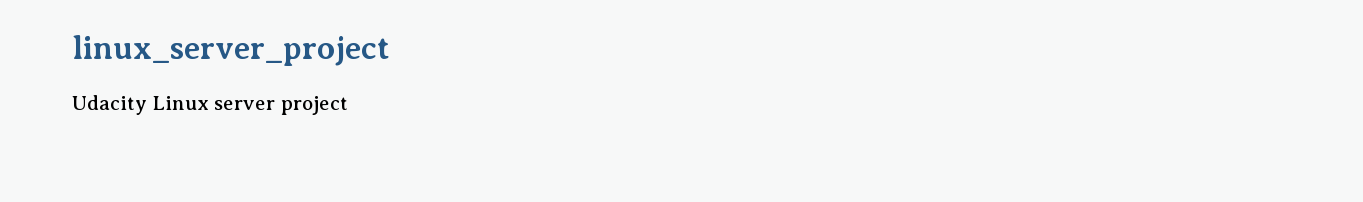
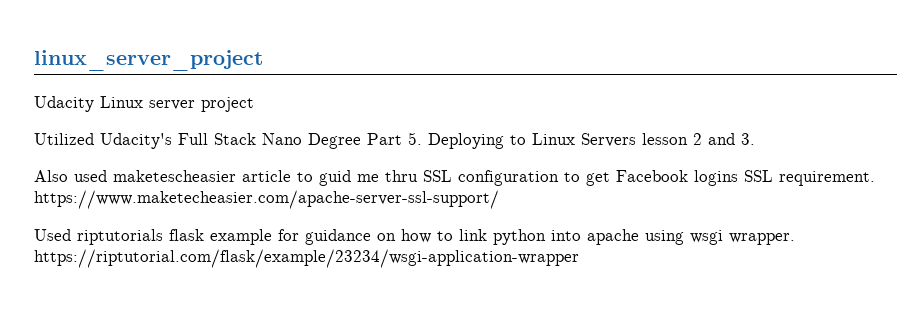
+ Utilized Udacity's Full Stack Nano Degree Part 5. Deploying to Linux Servers lesson 2 and 3.
+ Also used maketescheasier article to guid me thru SSL configuration to get Facebook logins SSL requirement. https://www.maketecheasier.com/apache-server-ssl-support/
+ Used riptutorials flask example for guidance on how to link python into apache using wsgi wrapper. https://riptutorial.com/flask/example/23234/wsgi-application-wrapper

